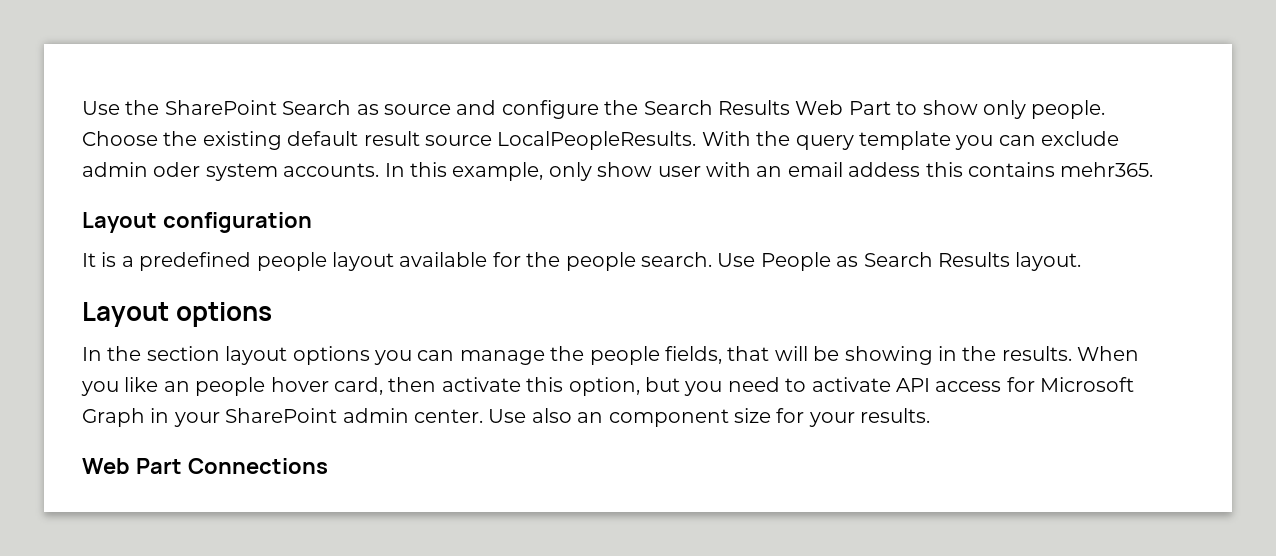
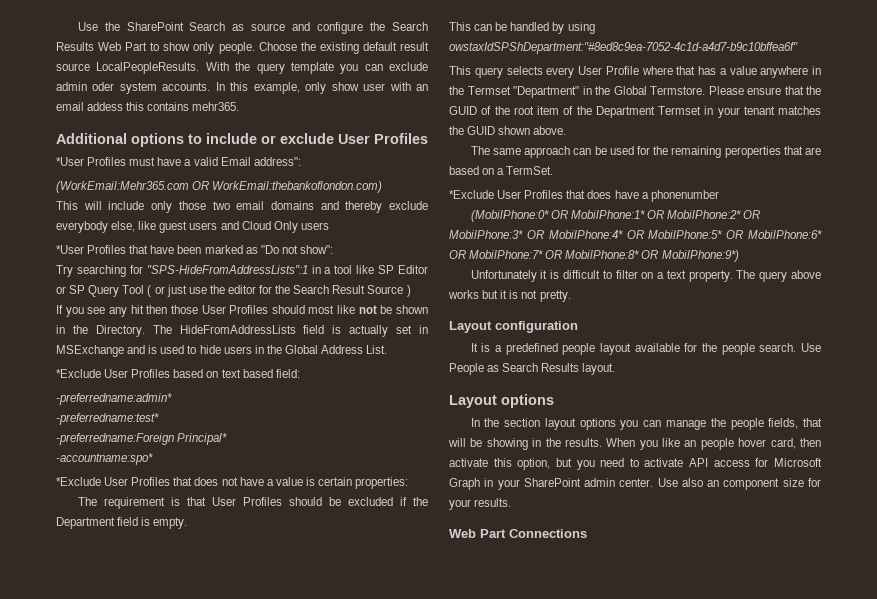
+ Additional options to include or exclude User Profiles
+ *User Profiles must have a valid Email address":
+ (WorkEmail:Mehr365.com OR WorkEmail:thebankoflondon.com)
+ This will include only those two email domains and thereby exclude everybody else, like guest users and Cloud Only users
+ *User Profiles that have been marked as "Do not show":
+ Try searching for "SPS-HideFromAddressLists":1 in a tool like SP Editor or SP Query Tool ( or just use the editor for the Search Result Source )
+ If you see any hit then those User Profiles should most like not be shown in the Directory. The HideFromAddressLists field is actually set in MSExchange and is used to hide users in the Global Address List.
+ *Exclude User Profiles based on text based field:
+ -preferredname:admin*
+ -preferredname:test*
+ -preferredname:Foreign Principal*
+ -accountname:spo*
+ *Exclude User Profiles that does not have a value is certain properties:
+ The requirement is that User Profiles should be excluded if the Department field is empty.
+ This can be handled by using owstaxIdSPShDepartment:"#8ed8c9ea-7052-4c1d-a4d7-b9c10bffea6f"
+ This query selects every User Profile where that has a value anywhere in the Termset "Department" in the Global Termstore. Please ensure that the GUID of the root item of the Department Termset in your tenant matches the GUID shown above.
+ The same approach can be used for the remaining peroperties that are based on a TermSet.
+ *Exclude User Profiles that does have a phonenumber
+ (MobilPhone:0* OR MobilPhone:1* OR MobilPhone:2* OR MobilPhone:3* OR MobilPhone:4* OR MobilPhone:5* OR MobilPhone:6* OR MobilPhone:7* OR MobilPhone:8* OR MobilPhone:9*)
+ Unfortunately it is difficult to filter on a text property. The query above works but it is not pretty.

